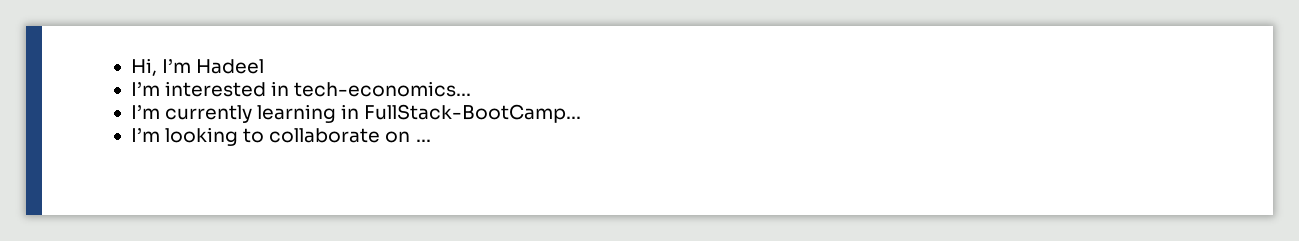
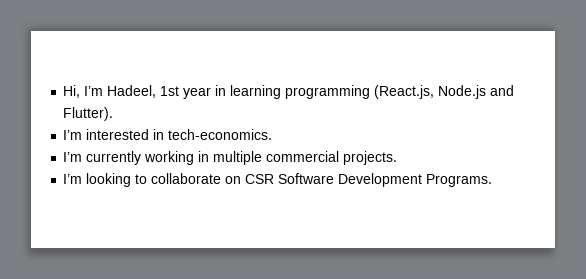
- Hi, I’m Hadeel
+ Hi, I’m Hadeel, 1st year in learning programming (React.js, Node.js and Flutter).
- I’m interested in tech-economics...
+ I’m interested in tech-economics.
- I’m currently learning in FullStack-BootCamp...
+ I’m currently working in multiple commercial projects.
- I’m looking to collaborate on ...
+ I’m looking to collaborate on CSR Software Development Programs.

